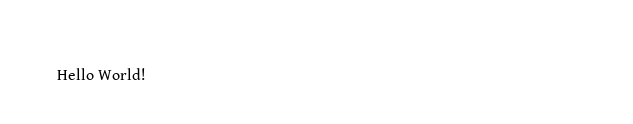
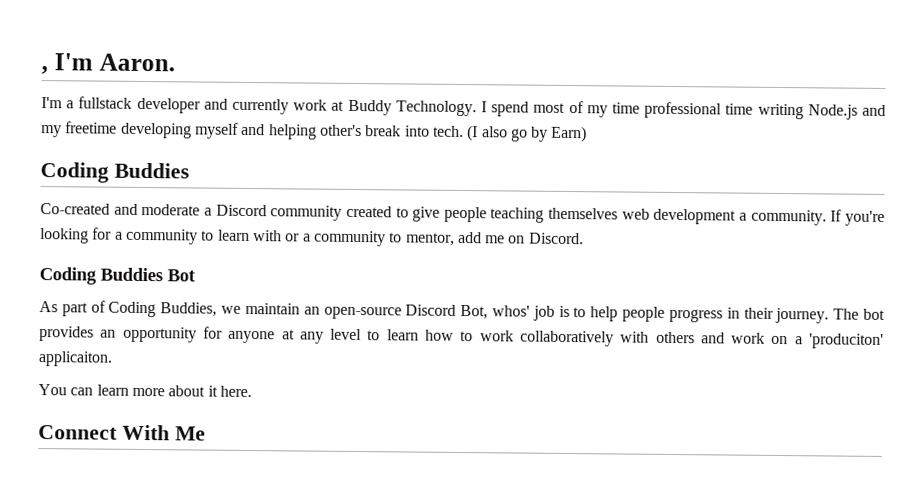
- Hello World!
+ , I'm Aaron.
+ I'm a fullstack developer and currently work at Buddy Technology. I spend most of my time professional time writing Node.js and my freetime developing myself and helping other's break into tech. (I also go by Earn)
+ Coding Buddies
+ Co-created and moderate a Discord community created to give people teaching themselves web development a community. If you're looking for a community to learn with or a community to mentor, add me on Discord.
+ Coding Buddies Bot
+ As part of Coding Buddies, we maintain an open-source Discord Bot, whos' job is to help people progress in their journey. The bot provides an opportunity for anyone at any level to learn how to work collaboratively with others and work on a 'produciton' applicaiton.
+ You can learn more about it here.
+ Connect With Me

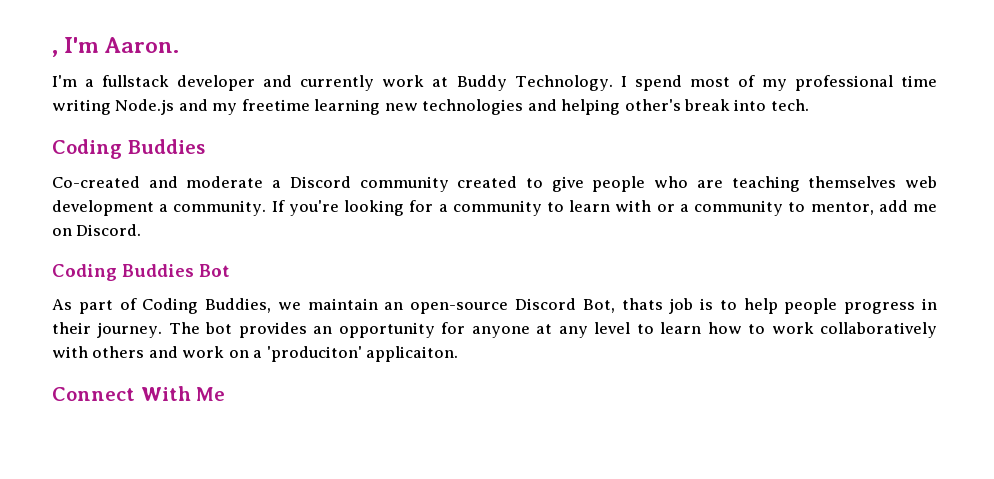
- I spend most of my time professional time writing Node.js and my freetime developing myself and helping other's break into tech. (I also go by Earn)
+ I spend most of my professional time writing Node.js and my freetime learning new technologies and helping other's break into tech.
- Co-created and moderate a Discord community created to give people teaching themselves web development a community.
+ Co-created and moderate a Discord community created to give people who are teaching themselves web development a community.
- As part of Coding Buddies, we maintain an open-source Discord Bot, whos' job is to help people progress in their journey.
+ As part of Coding Buddies, we maintain an open-source Discord Bot, thats job is to help people progress in their journey.
- You can learn more about it here.

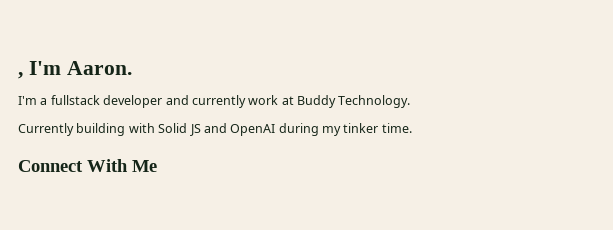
- I'm a fullstack developer and currently work at Buddy Technology. I spend most of my professional time writing Node.js and my freetime learning new technologies and helping other's break into tech.
- Coding Buddies
- Co-created and moderate a Discord community created to give people who are teaching themselves web development a community. If you're looking for a community to learn with or a community to mentor, add me on Discord.
- Coding Buddies Bot
- As part of Coding Buddies, we maintain an open-source Discord Bot, thats job is to help people progress in their journey. The bot provides an opportunity for anyone at any level to learn how to work collaboratively with others and work on a 'produciton' applicaiton.
+ I'm a fullstack developer and currently work at Buddy Technology.
+ Currently building with Solid JS and OpenAI during my tinker time.

